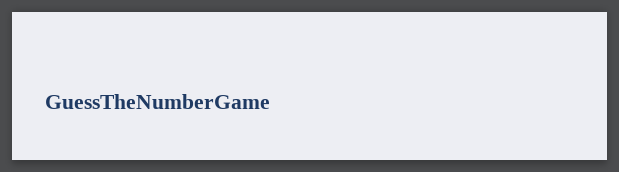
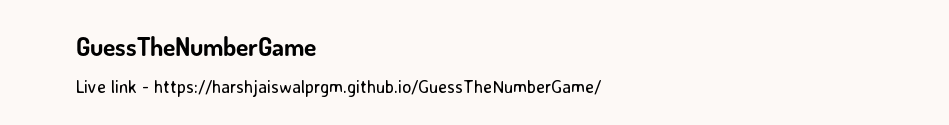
+ Live link - https://harshjaiswalprgm.github.io/GuessTheNumberGame/

